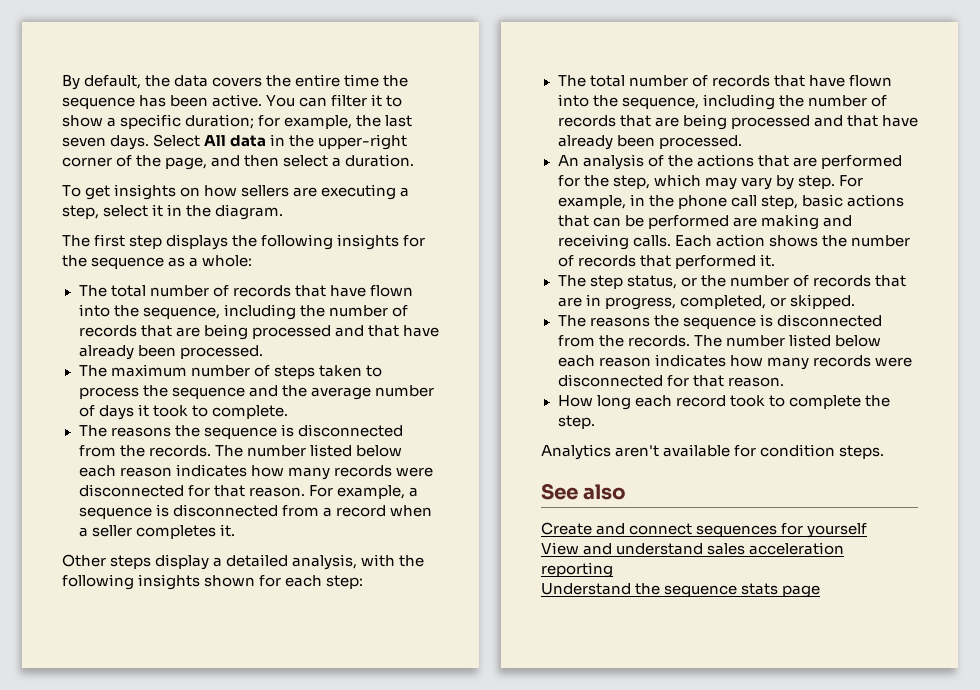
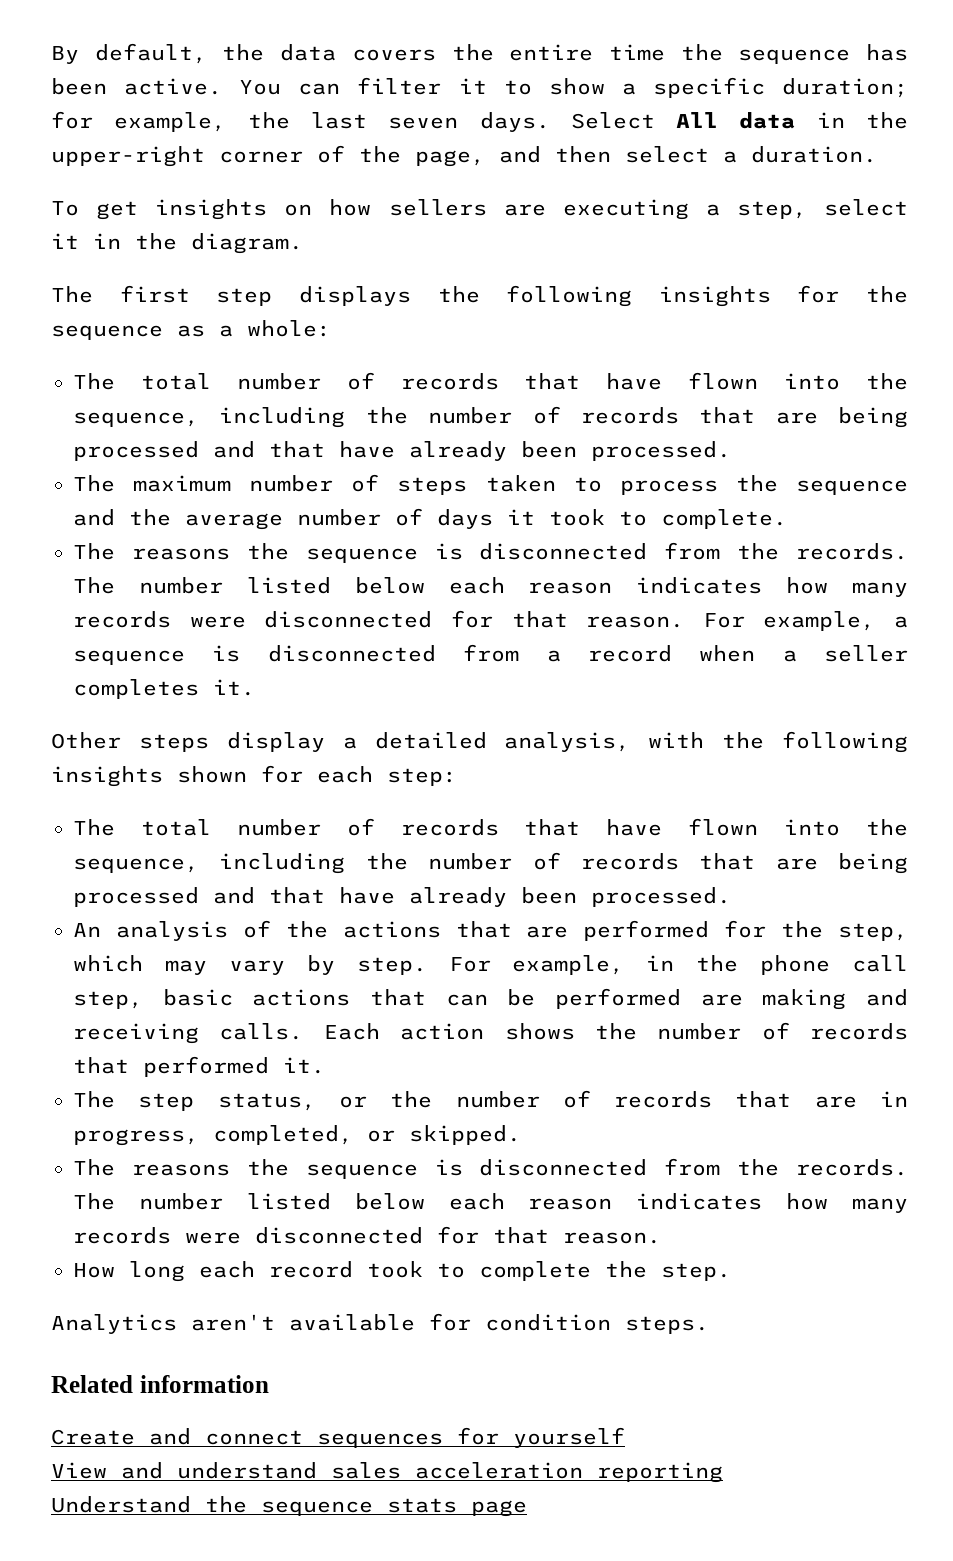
- See also
+ Related information

